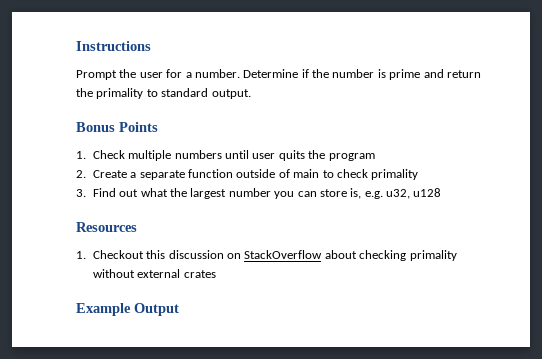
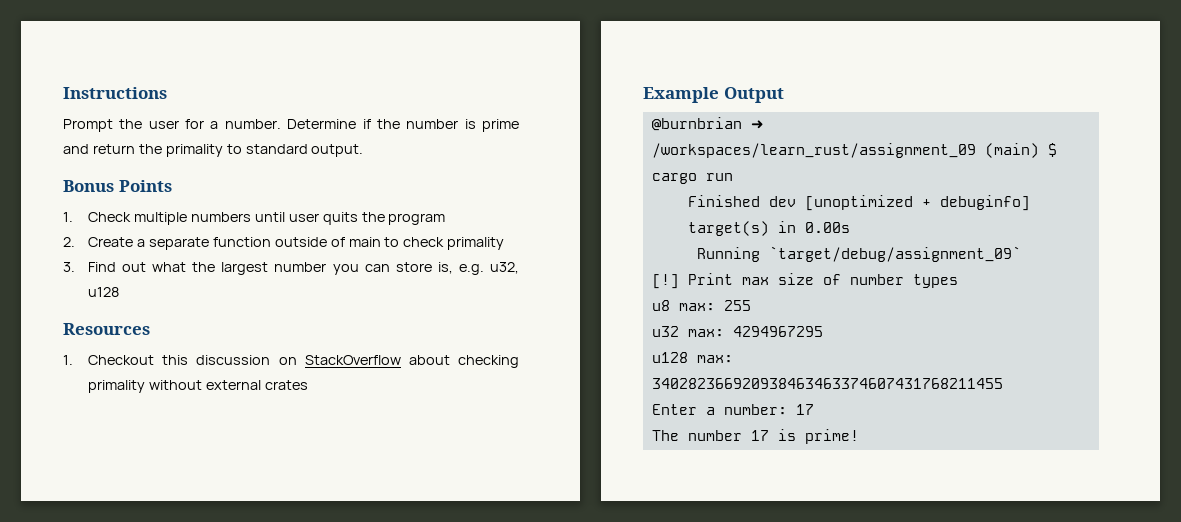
+ @burnbrian ➜ /workspaces/learn_rust/assignment_09 (main) $ cargo run
+ Finished dev [unoptimized + debuginfo] target(s) in 0.00s
+ Running `target/debug/assignment_09`
+ [!] Print max size of number types
+ u8 max: 255
+ u32 max: 4294967295
+ u128 max: 340282366920938463463374607431768211455
+ Enter a number: 17
+ The number 17 is prime!

